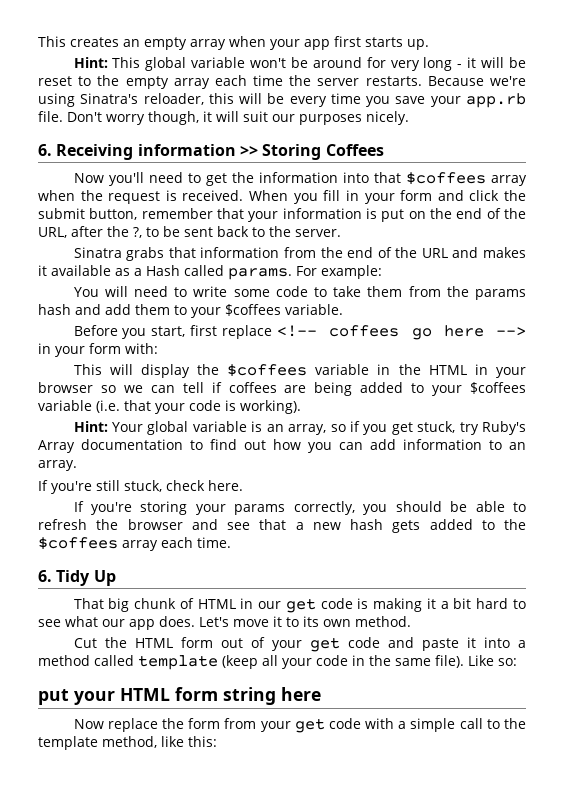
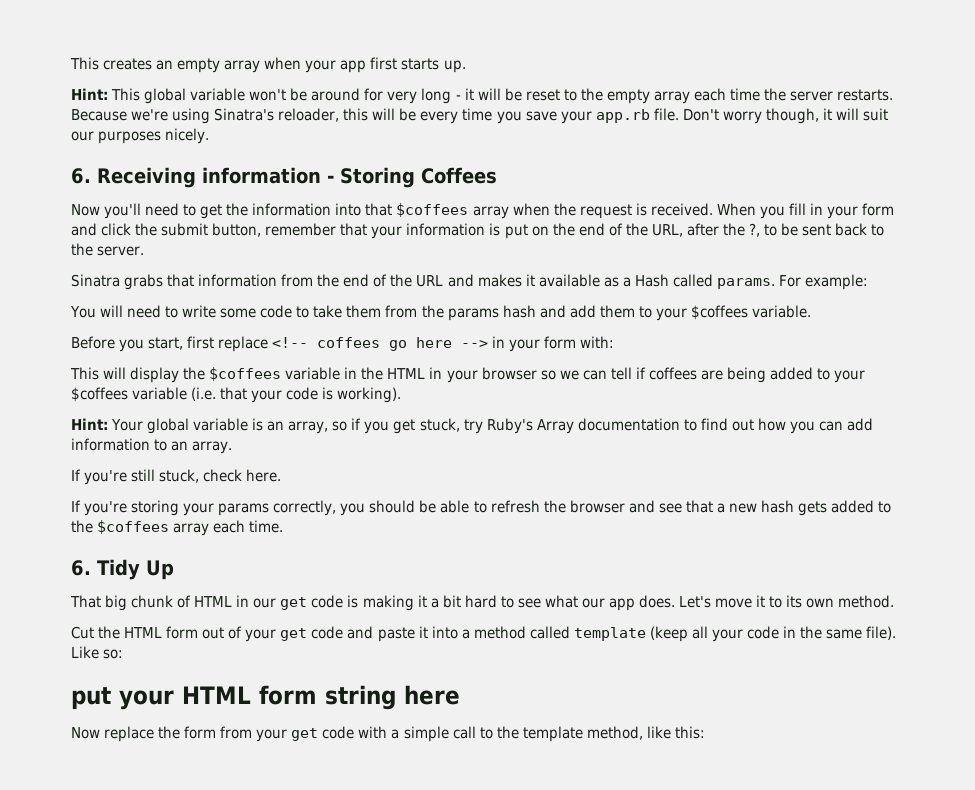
- 6. Receiving information >> Storing Coffees
+ 6. Receiving information - Storing Coffees

